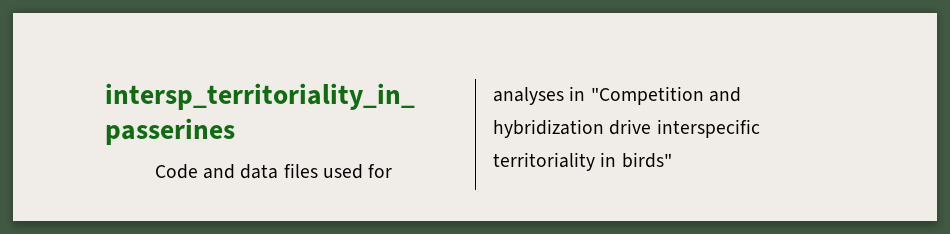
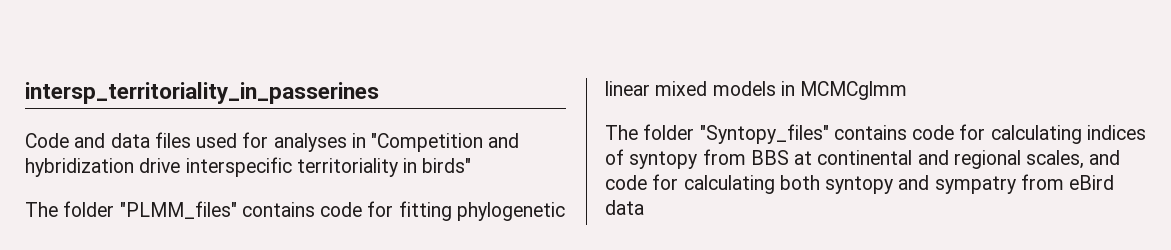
+ The folder "PLMM_files" contains code for fitting phylogenetic linear mixed models in MCMCglmm
+ The folder "Syntopy_files" contains code for calculating indices of syntopy from BBS at continental and regional scales, and code for calculating both syntopy and sympatry from eBird data

